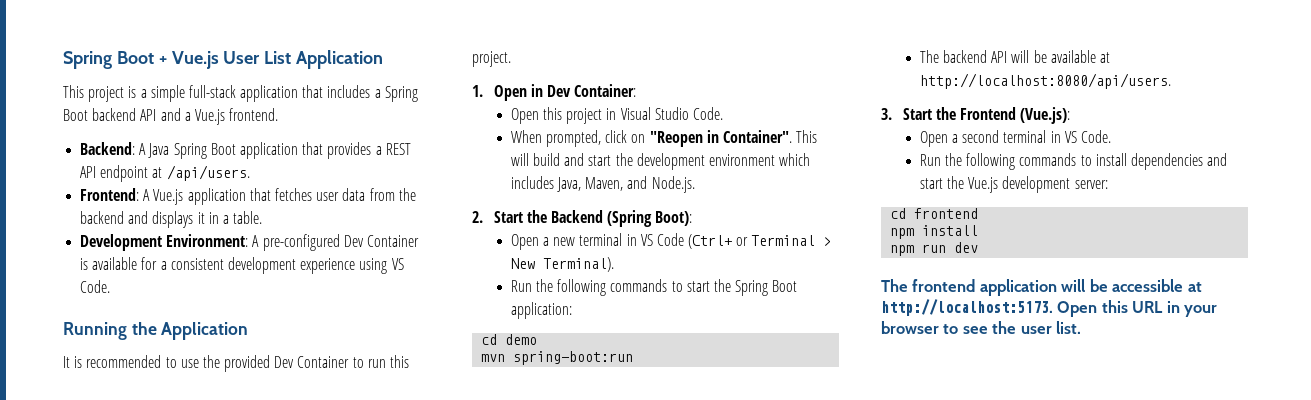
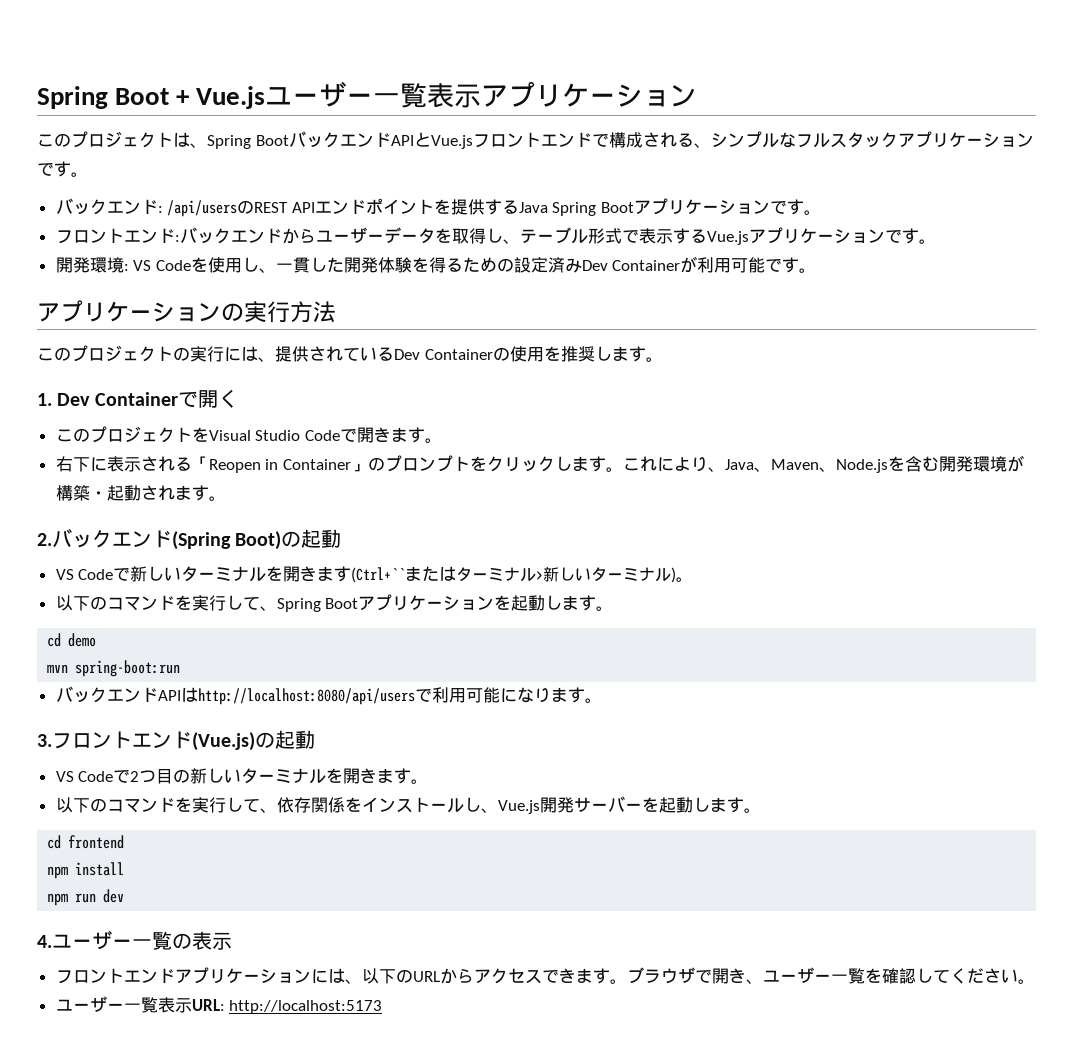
- Spring Boot + Vue.js User List Application
- This project is a simple full-stack application that includes a Spring Boot backend API and a Vue.js frontend.
- Backend: A Java Spring Boot application that provides a REST API endpoint at /api/users.
- Frontend: A Vue.js application that fetches user data from the backend and displays it in a table.
- Development Environment: A pre-configured Dev Container is available for a consistent development experience using VS Code.
- Running the Application
- It is recommended to use the provided Dev Container to run this project.
- 1. Open in Dev Container:
- Open this project in Visual Studio Code.
- When prompted, click on "Reopen in Container". This will build and start the development environment which includes Java, Maven, and Node.js.
- 2. Start the Backend (Spring Boot):
- Open a new terminal in VS Code (Ctrl+ or Terminal > New Terminal).
- Run the following commands to start the Spring Boot application:
+ Spring Boot + Vue.jsユーザー一覧表示アプリケーション
+ このプロジェクトは、Spring BootバックエンドAPIとVue.jsフロントエンドで構成される、シンプルなフルスタックアプリケーションです。
+ バックエンド: /api/usersのREST APIエンドポイントを提供するJava Spring Bootアプリケーションです。
+ フロントエンド:バックエンドからユーザーデータを取得し、テーブル形式で表示するVue.jsアプリケーションです。
+ 開発環境: VS Codeを使用し、一貫した開発体験を得るための設定済みDev Containerが利用可能です。
+ アプリケーションの実行方法
+ このプロジェクトの実行には、提供されているDev Containerの使用を推奨します。
+ 1. Dev Containerで開く
+ このプロジェクトをVisual Studio Codeで開きます。
+ 右下に表示される「Reopen in Container」のプロンプトをクリックします。これにより、Java、Maven、Node.jsを含む開発環境が構築・起動されます。
+ 2.バックエンド(Spring Boot)の起動
+ VS Codeで新しいターミナルを開きます(Ctrl+``またはターミナル>新しいターミナル)。
+ 以下のコマンドを実行して、Spring Bootアプリケーションを起動します。
  cd demo
  mvn spring-boot:run
- The backend API will be available at http://localhost:8080/api/users.
- 3. Start the Frontend (Vue.js):
- Open a second terminal in VS Code.
- Run the following commands to install dependencies and start the Vue.js development server:
+ バックエンドAPIはhttp://localhost:8080/api/usersで利用可能になります。
+ 3.フロントエンド(Vue.js)の起動
+ VS Codeで2つ目の新しいターミナルを開きます。
+ 以下のコマンドを実行して、依存関係をインストールし、Vue.js開発サーバーを起動します。
- The frontend application will be accessible at http://localhost:5173. Open this URL in your browser to see the user list.
+ 4.ユーザー一覧の表示
+ フロントエンドアプリケーションには、以下のURLからアクセスできます。ブラウザで開き、ユーザー一覧を確認してください。
+ ユーザー一覧表示URL: http://localhost:5173

